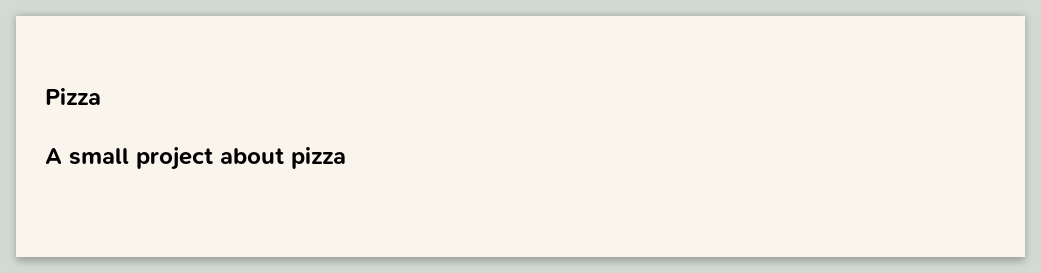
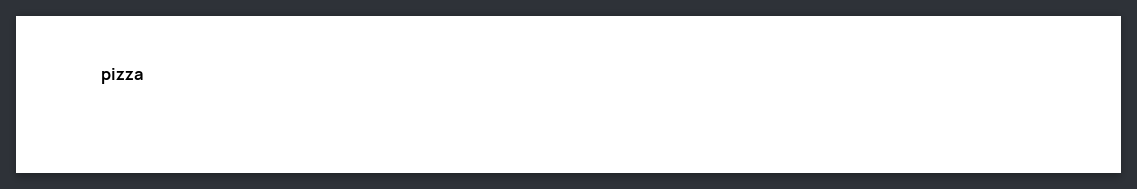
- Pizza
- A small project about pizza
+ pizza

